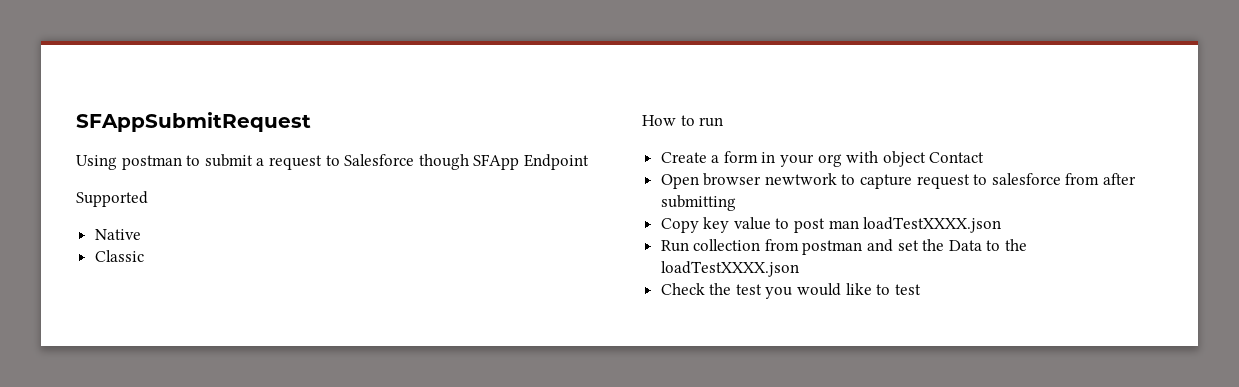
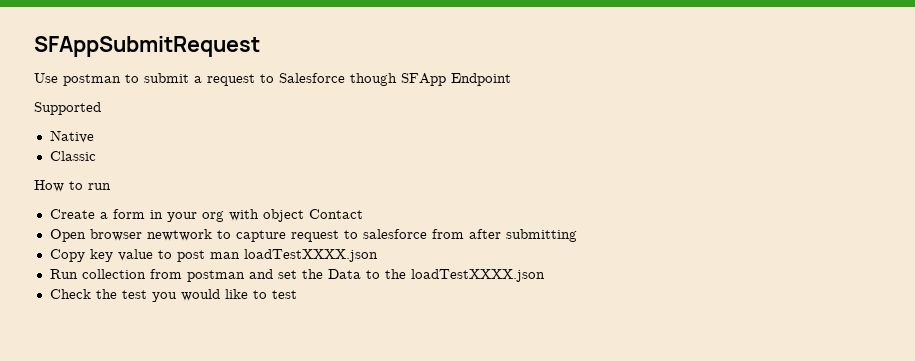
- Using postman to submit a request to Salesforce though SFApp Endpoint
+ Use postman to submit a request to Salesforce though SFApp Endpoint

